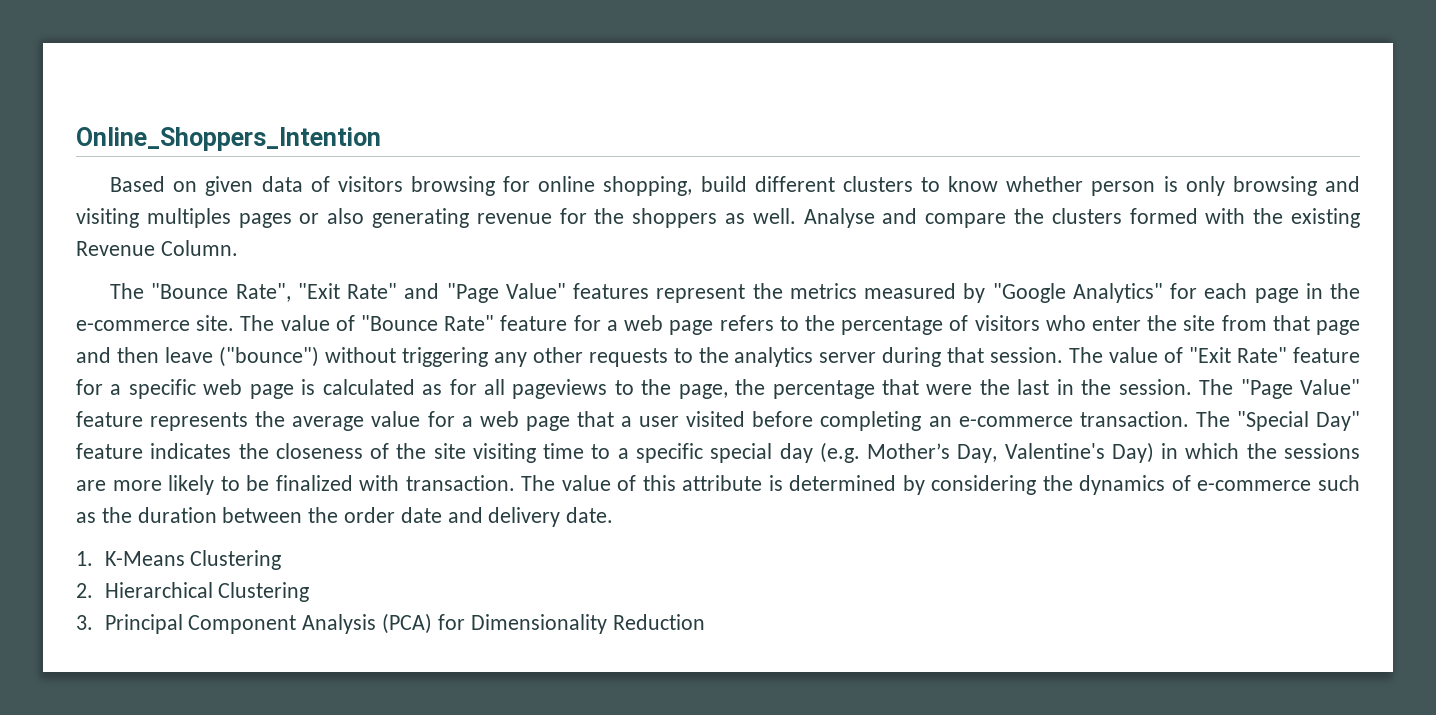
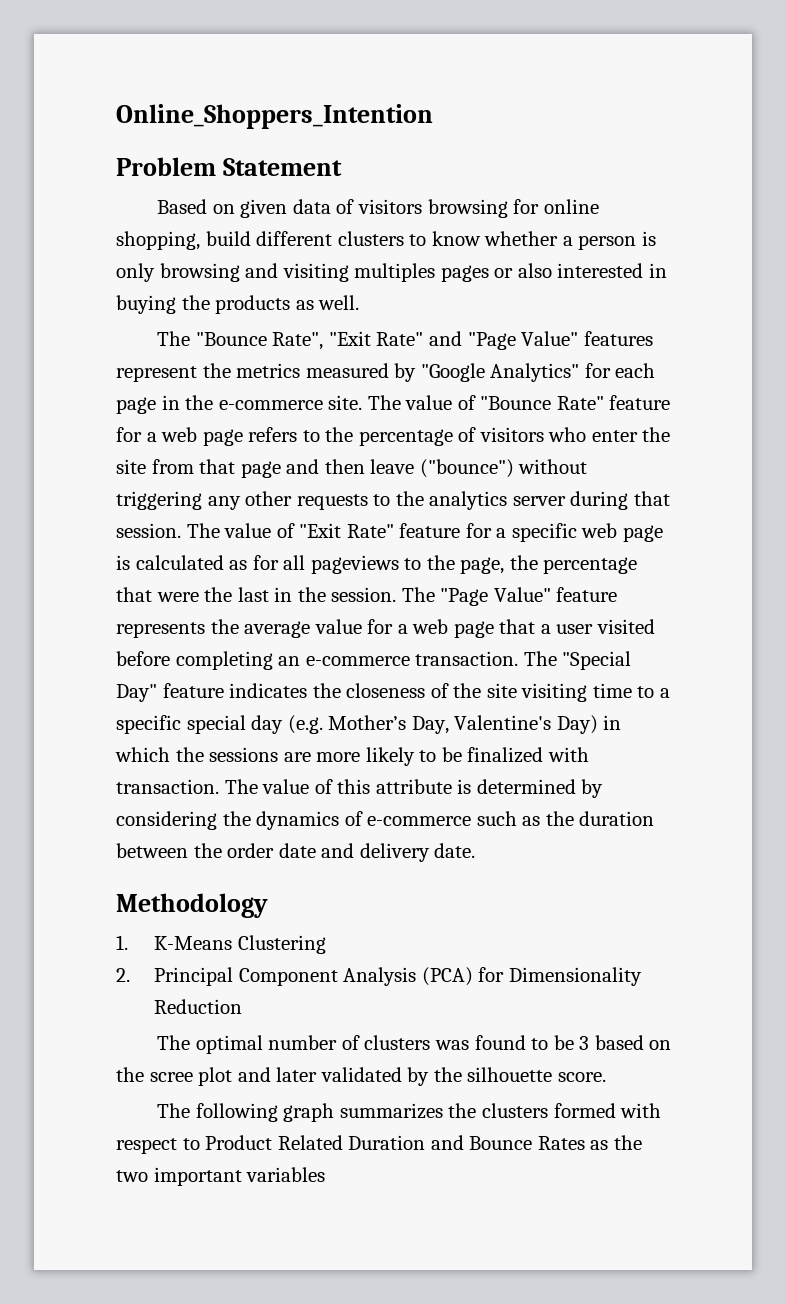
+ Problem Statement
- Based on given data of visitors browsing for online shopping, build different clusters to know whether person is only browsing and visiting multiples pages or also generating revenue for the shoppers as well. Analyse and compare the clusters formed with the existing Revenue Column.
+ Based on given data of visitors browsing for online shopping, build different clusters to know whether a person is only browsing and visiting multiples pages or also interested in buying the products as well.
+ Methodology
- 2. Hierarchical Clustering
- 3. Principal Component Analysis (PCA) for Dimensionality Reduction
+ 2. Principal Component Analysis (PCA) for Dimensionality Reduction
+ The optimal number of clusters was found to be 3 based on the scree plot and later validated by the silhouette score.
+ The following graph summarizes the clusters formed with respect to Product Related Duration and Bounce Rates as the two important variables

